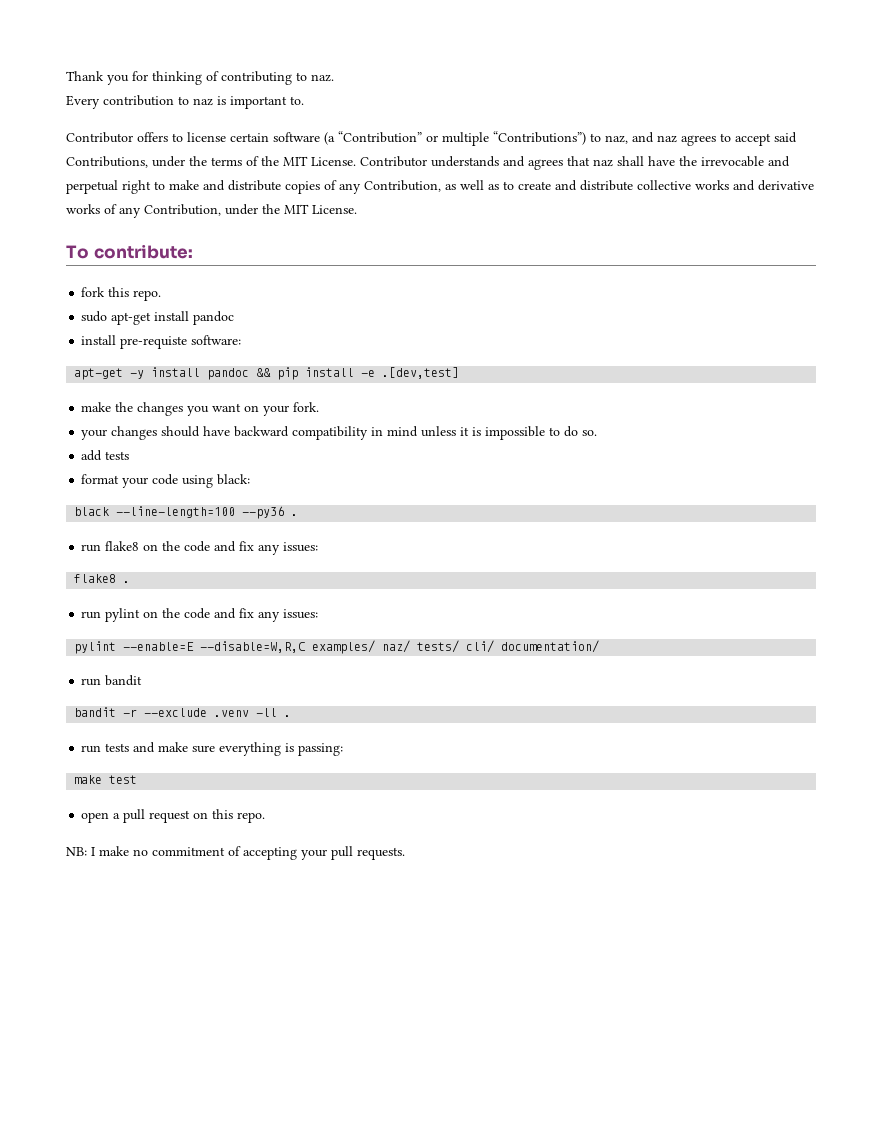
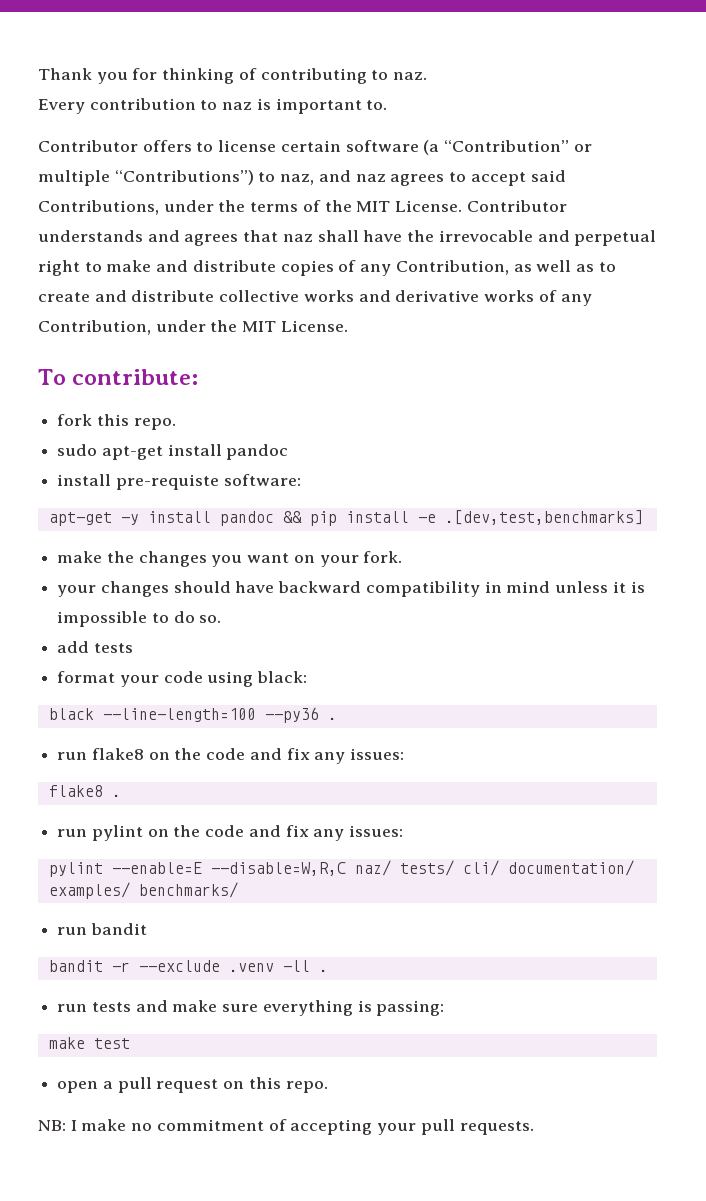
- apt-get -y install pandoc && pip install -e .[dev,test]
+ apt-get -y install pandoc && pip install -e .[dev,test,benchmarks]
- pylint --enable=E --disable=W,R,C examples/ naz/ tests/ cli/ documentation/
+ pylint --enable=E --disable=W,R,C naz/ tests/ cli/ documentation/ examples/ benchmarks/

